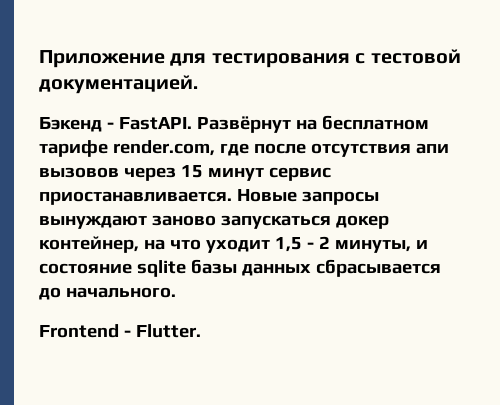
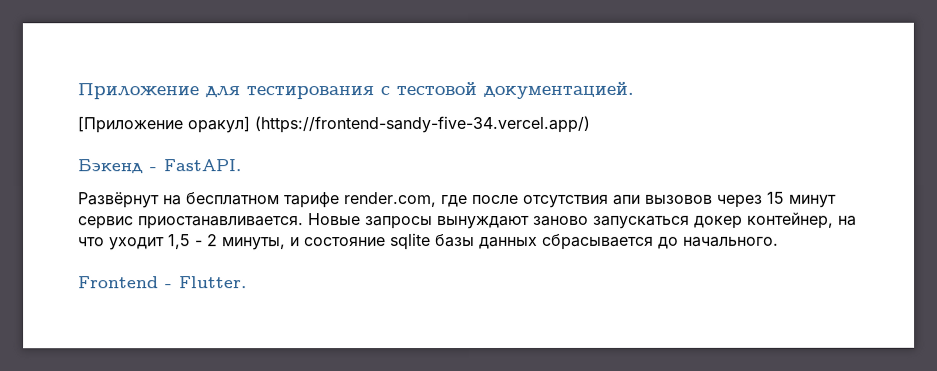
+ [Приложение оракул] (https://frontend-sandy-five-34.vercel.app/)
- Бэкенд - FastAPI. Развёрнут на бесплатном тарифе render.com, где после отсутствия апи вызовов через 15 минут сервис приостанавливается.
+ Бэкенд - FastAPI.
+ Развёрнут на бесплатном тарифе render.com, где после отсутствия апи вызовов через 15 минут сервис приостанавливается.

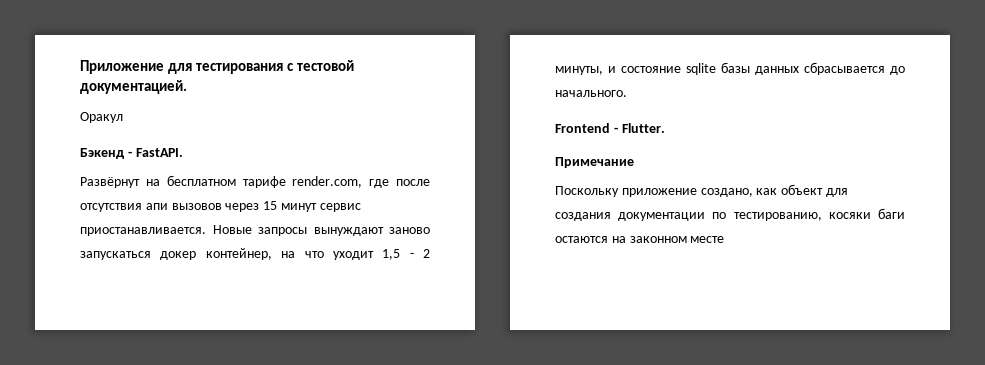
- [Приложение оракул] (https://frontend-sandy-five-34.vercel.app/)
+ Оракул
+ Примечание
+ Поскольку приложение создано, как объект для создания документации по тестированию, косяки баги остаются на законном месте

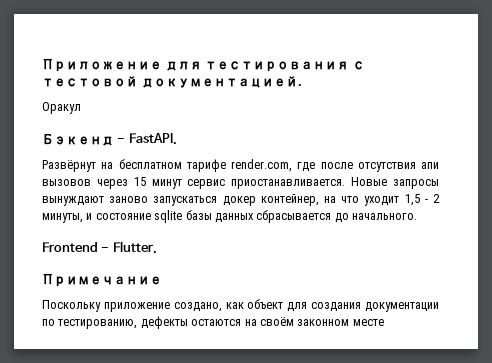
- Поскольку приложение создано, как объект для создания документации по тестированию, косяки баги остаются на законном месте
+ Поскольку приложение создано, как объект для создания документации по тестированию, дефекты остаются на своём законном месте

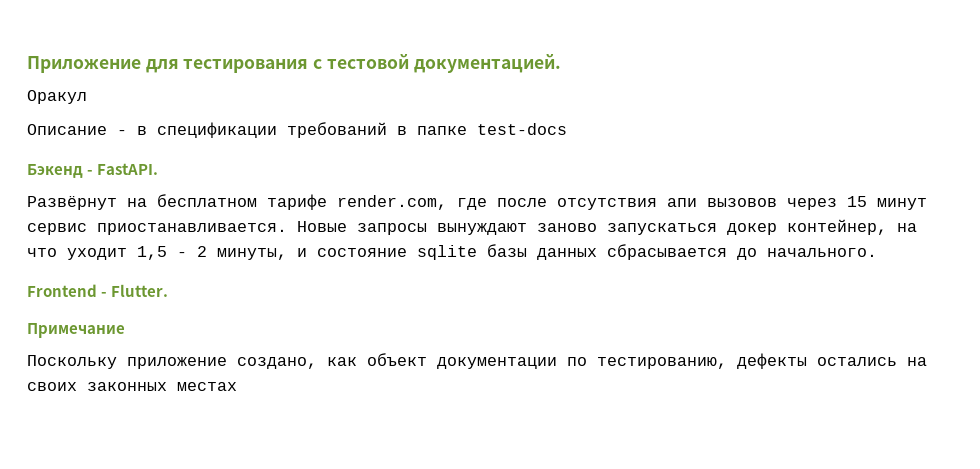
+ Описание - в спецификации требований в папке test-docs
- Поскольку приложение создано, как объект для создания документации по тестированию, дефекты остаются на своём законном месте
+ Поскольку приложение создано, как объект документации по тестированию, дефекты остались на своих законных местах

